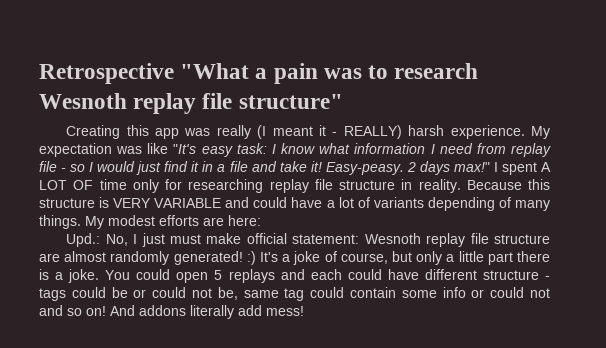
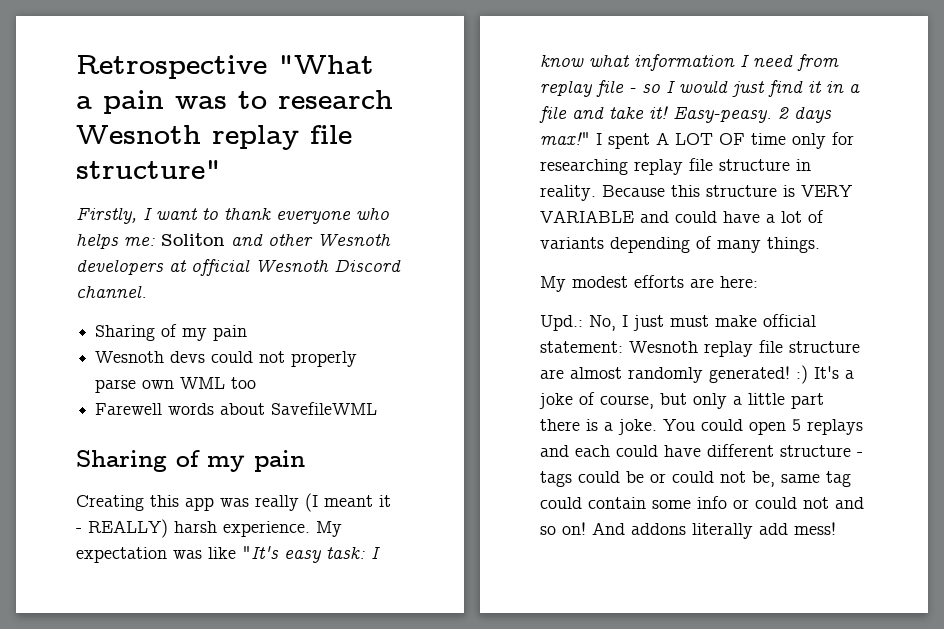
+ Firstly, I want to thank everyone who helps me: Soliton and other Wesnoth developers at official Wesnoth Discord channel.
+ Sharing of my pain
+ Wesnoth devs could not properly parse own WML too
+ Farewell words about SavefileWML
+ Sharing of my pain
- Because this structure is VERY VARIABLE and could have a lot of variants depending of many things. My modest efforts are here:
+ Because this structure is VERY VARIABLE and could have a lot of variants depending of many things.
+ My modest efforts are here:

